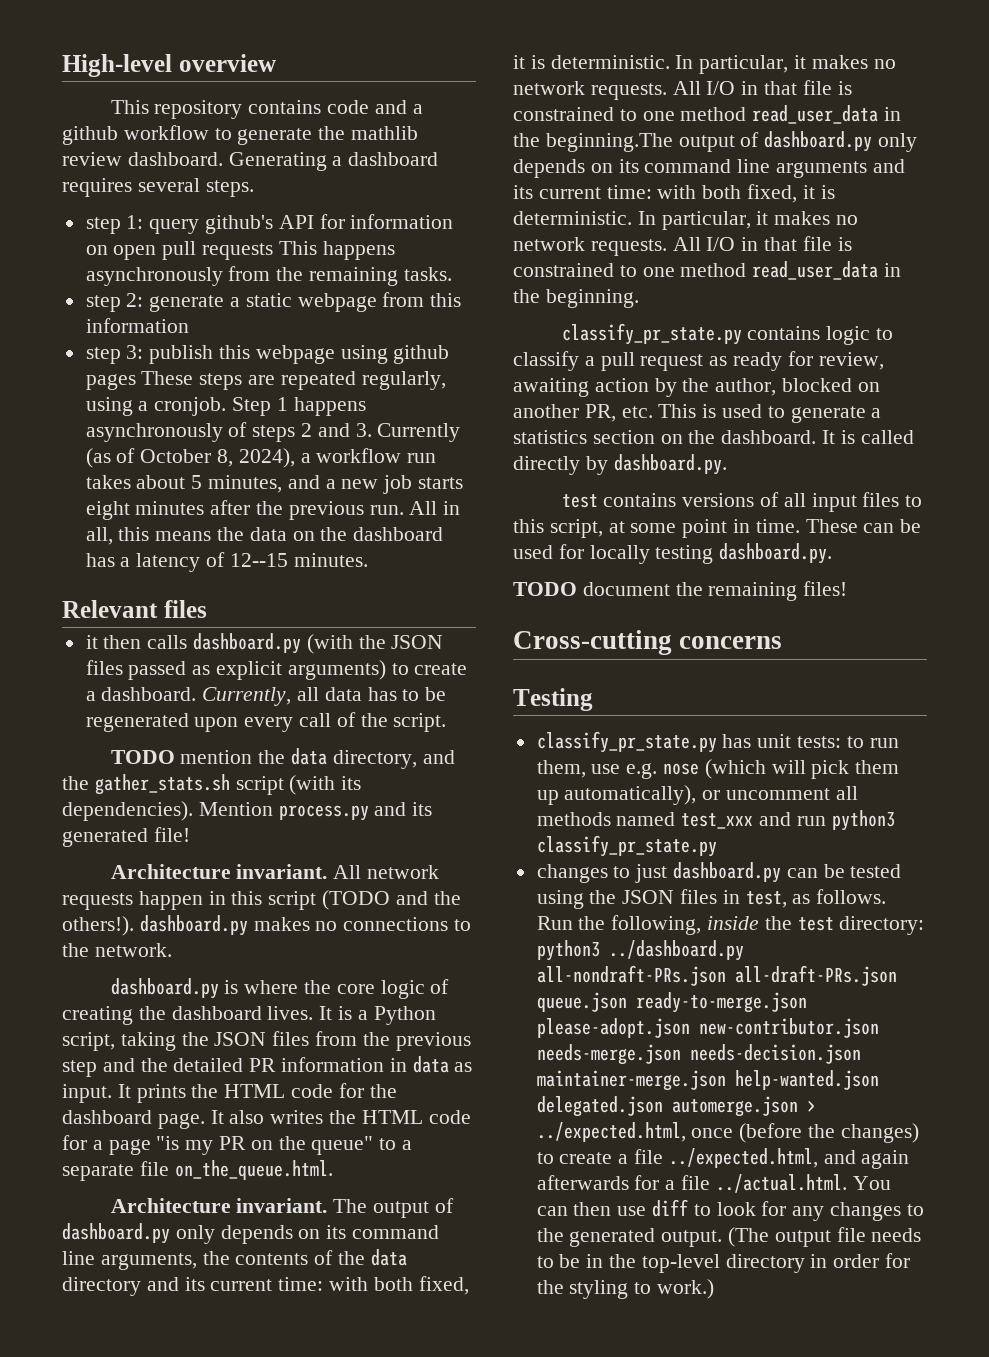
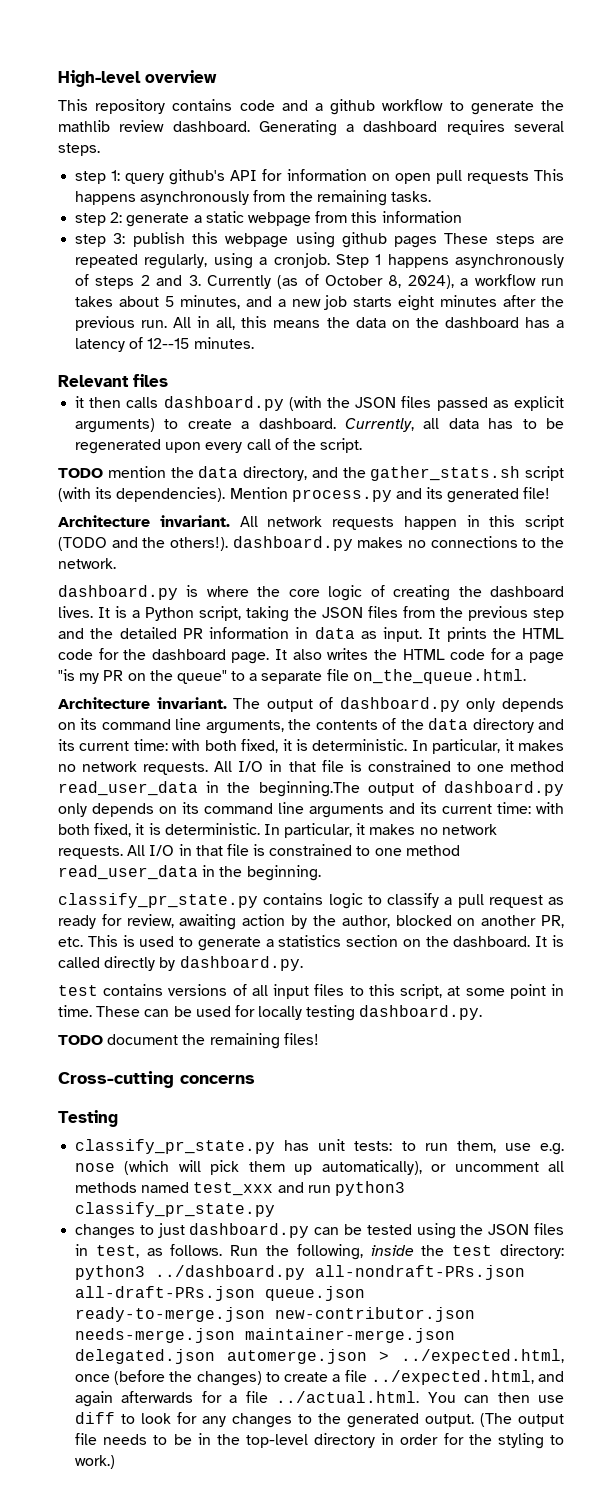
- Run the following, inside the test directory: python3 ../dashboard.py all-nondraft-PRs.json all-draft-PRs.json queue.json ready-to-merge.json please-adopt.json new-contributor.json needs-merge.json needs-decision.json maintainer-merge.json help-wanted.json delegated.json automerge.json > ../expected.html, once (before the changes) to create a file ../expected.html, and again afterwards for a file ../actual.html. You can then use diff to look for any changes to the generated output.
+ Run the following, inside the test directory: python3 ../dashboard.py all-nondraft-PRs.json all-draft-PRs.json queue.json ready-to-merge.json new-contributor.json needs-merge.json maintainer-merge.json delegated.json automerge.json > ../expected.html, once (before the changes) to create a file ../expected.html, and again afterwards for a file ../actual.html. You can then use diff to look for any changes to the generated output.

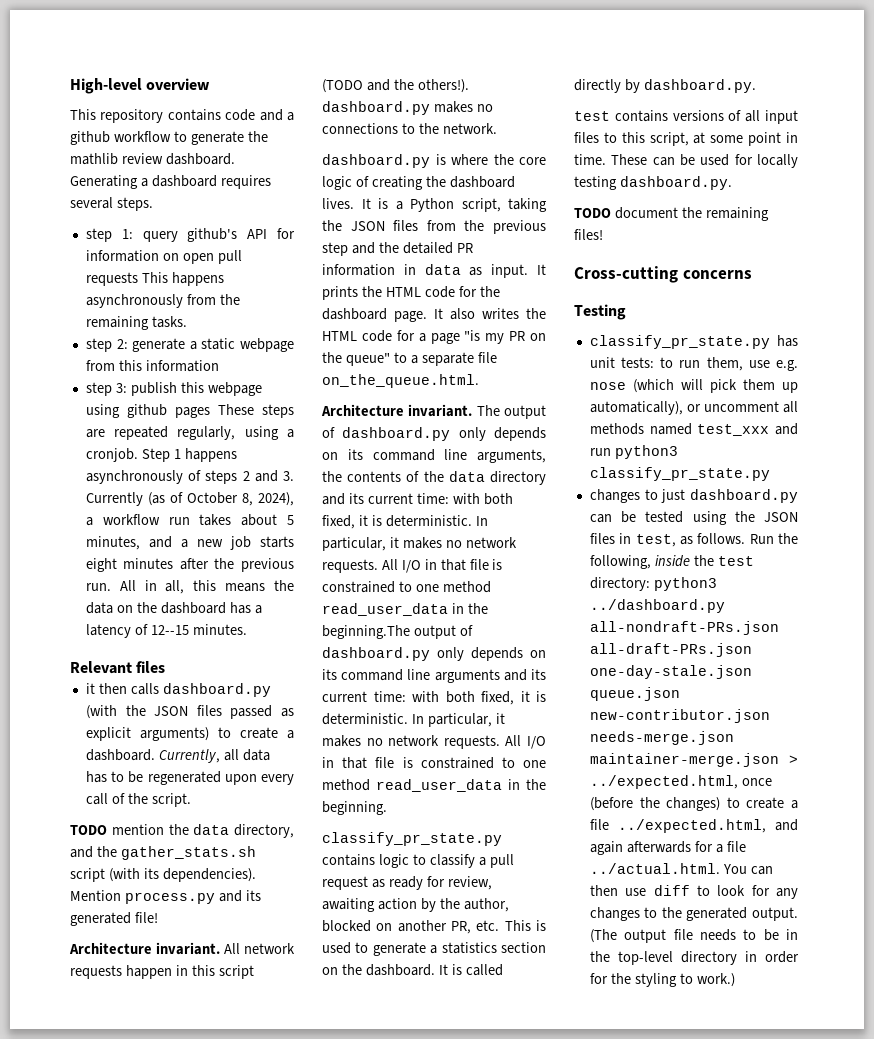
- Run the following, inside the test directory: python3 ../dashboard.py all-nondraft-PRs.json all-draft-PRs.json queue.json ready-to-merge.json new-contributor.json needs-merge.json maintainer-merge.json delegated.json automerge.json > ../expected.html, once (before the changes) to create a file ../expected.html, and again afterwards for a file ../actual.html. You can then use diff to look for any changes to the generated output.
+ Run the following, inside the test directory: python3 ../dashboard.py all-nondraft-PRs.json all-draft-PRs.json one-day-stale.json queue.json new-contributor.json needs-merge.json maintainer-merge.json > ../expected.html, once (before the changes) to create a file ../expected.html, and again afterwards for a file ../actual.html. You can then use diff to look for any changes to the generated output.

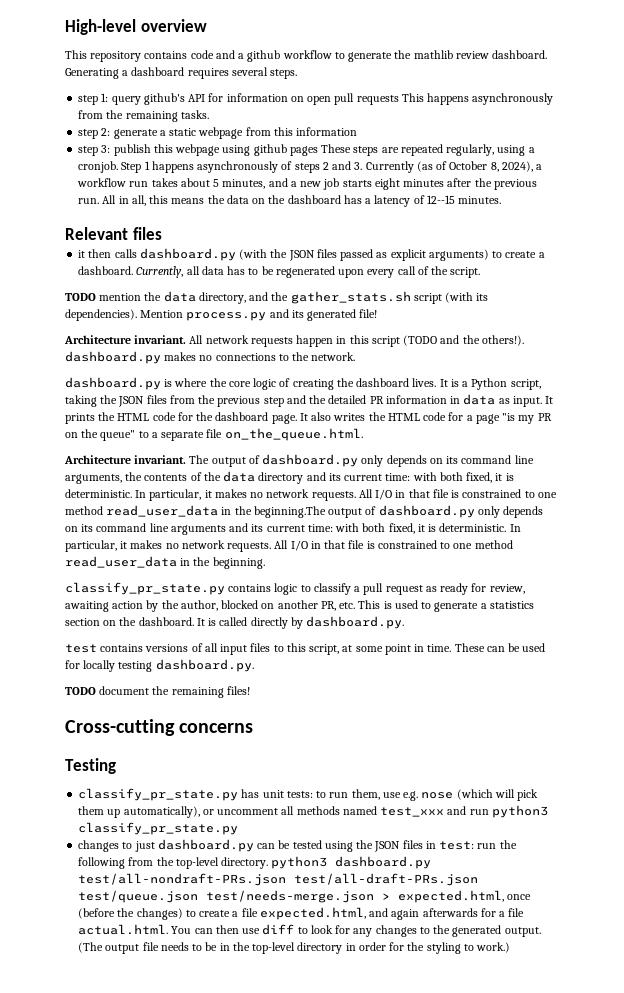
- changes to just dashboard.py can be tested using the JSON files in test, as follows. Run the following, inside the test directory: python3 ../dashboard.py all-nondraft-PRs.json all-draft-PRs.json one-day-stale.json queue.json new-contributor.json needs-merge.json maintainer-merge.json > ../expected.html, once (before the changes) to create a file ../expected.html, and again afterwards for a file ../actual.html. You can then use diff to look for any changes to the generated output.
+ changes to just dashboard.py can be tested using the JSON files in test: run the following from the top-level directory. python3 dashboard.py test/all-nondraft-PRs.json test/all-draft-PRs.json test/queue.json test/needs-merge.json > expected.html, once (before the changes) to create a file expected.html, and again afterwards for a file actual.html. You can then use diff to look for any changes to the generated output.

